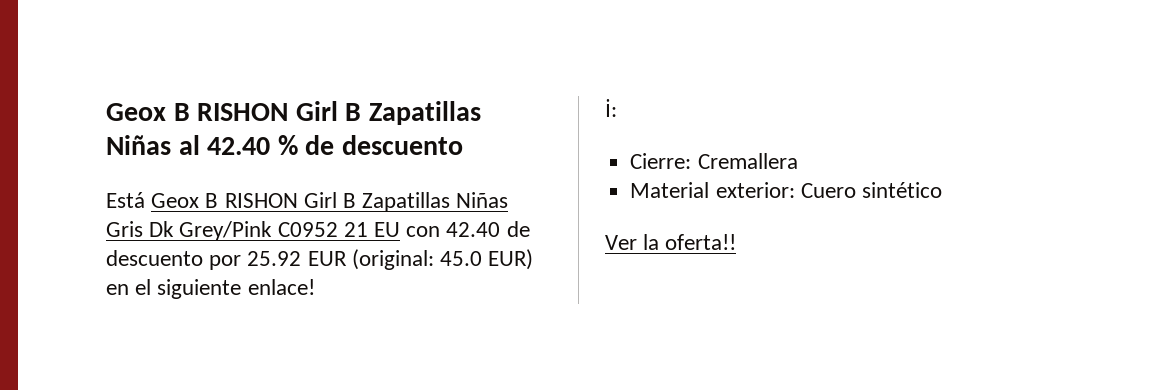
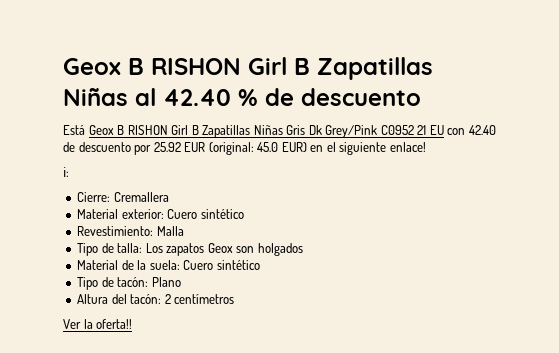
+ Revestimiento: Malla
+ Tipo de talla: Los zapatos Geox son holgados
+ Material de la suela: Cuero sintético
+ Tipo de tacón: Plano
+ Altura del tacón: 2 centímetros

